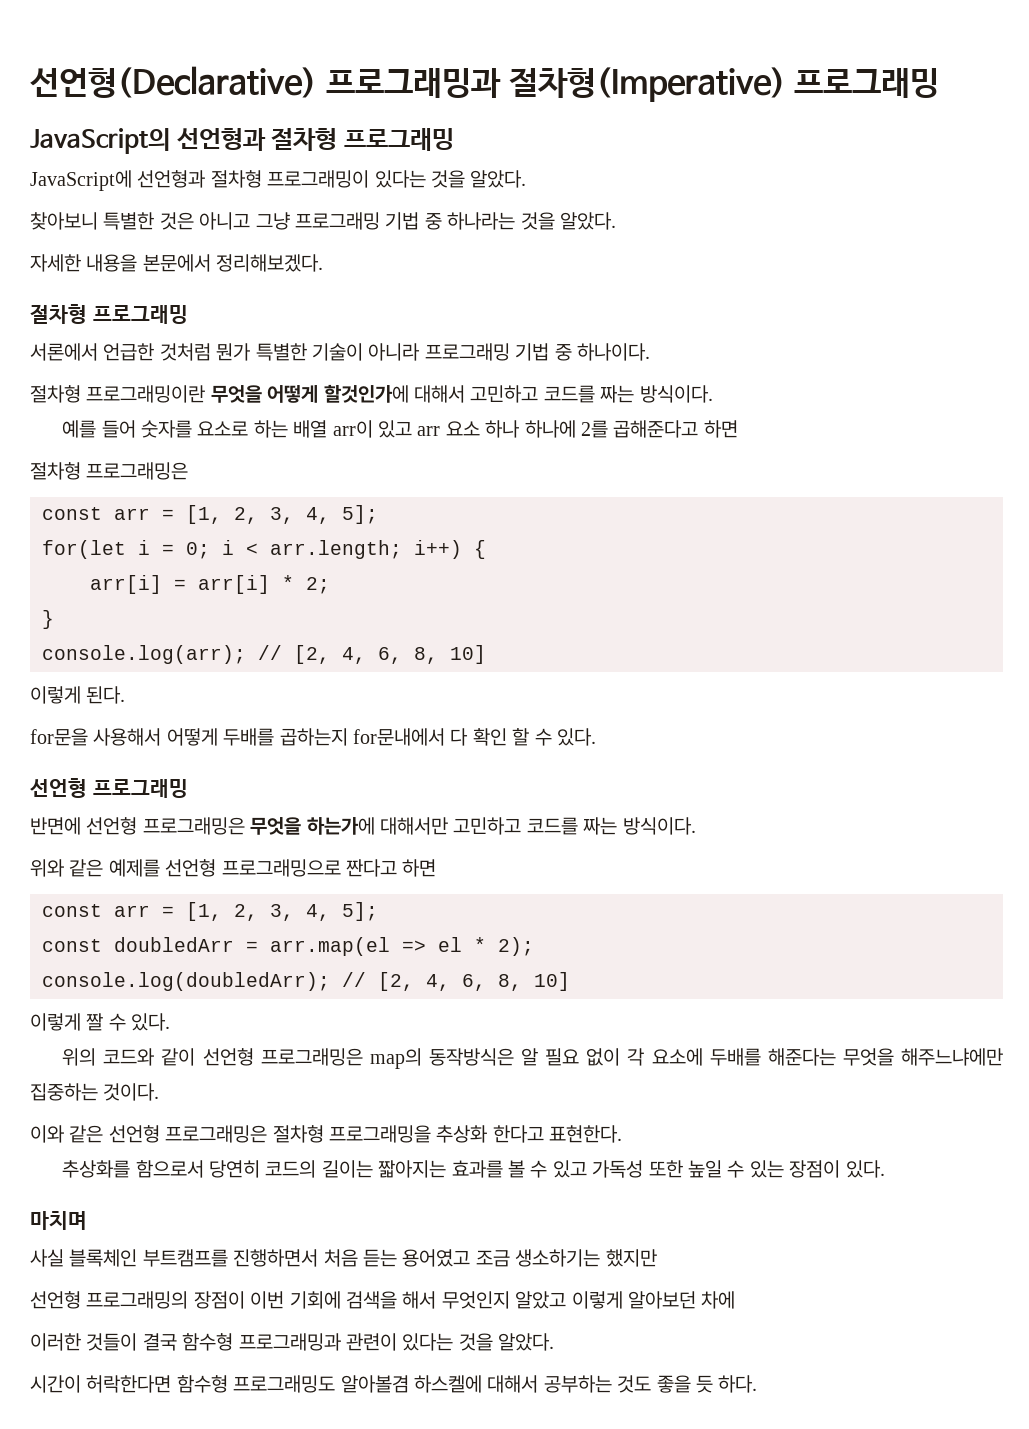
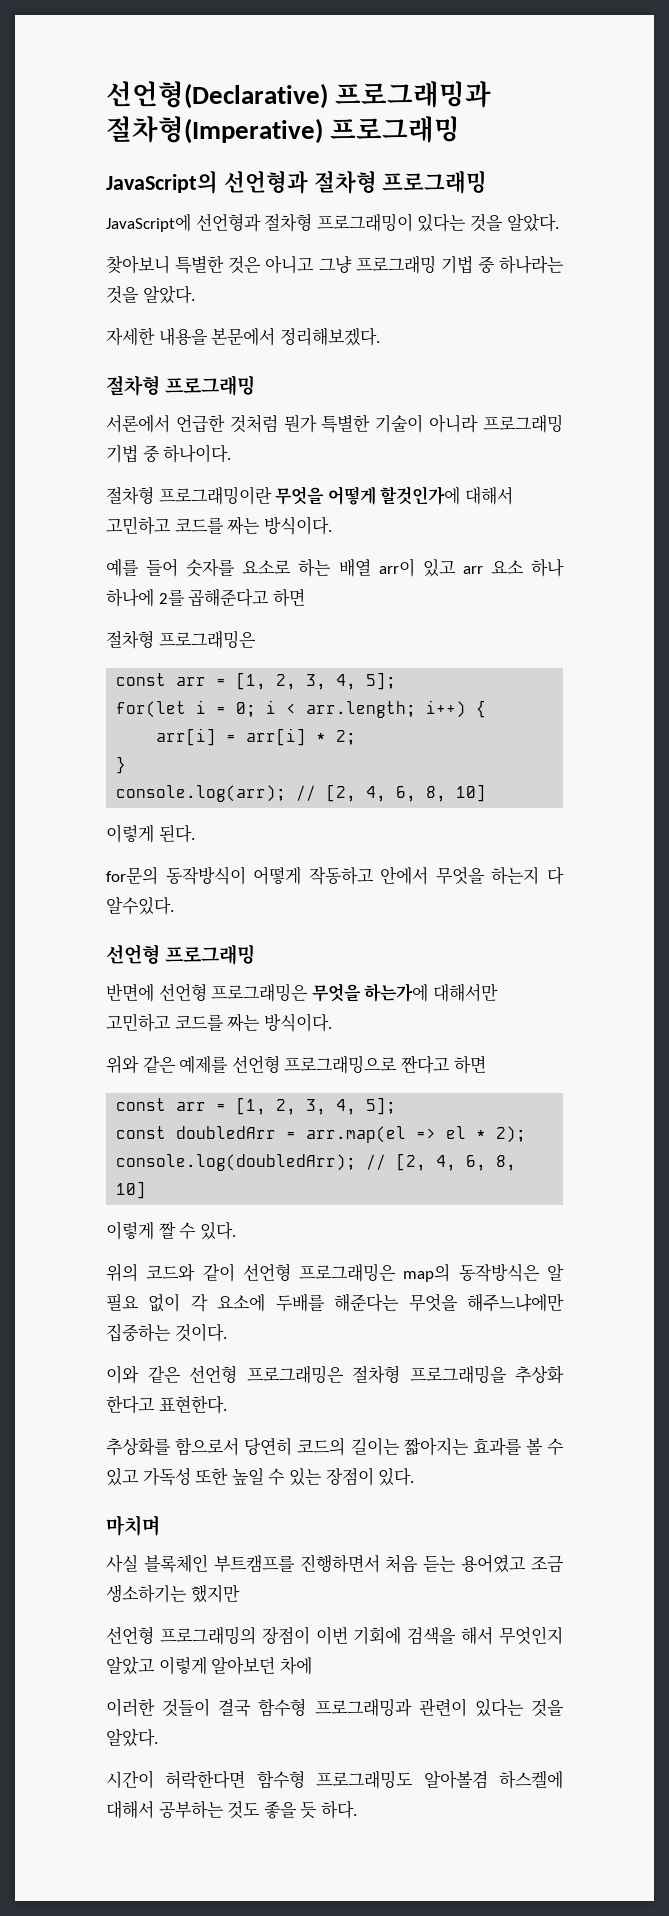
- for문을 사용해서 어떻게 두배를 곱하는지 for문내에서 다 확인 할 수 있다.
+ for문의 동작방식이 어떻게 작동하고 안에서 무엇을 하는지 다 알수있다.

